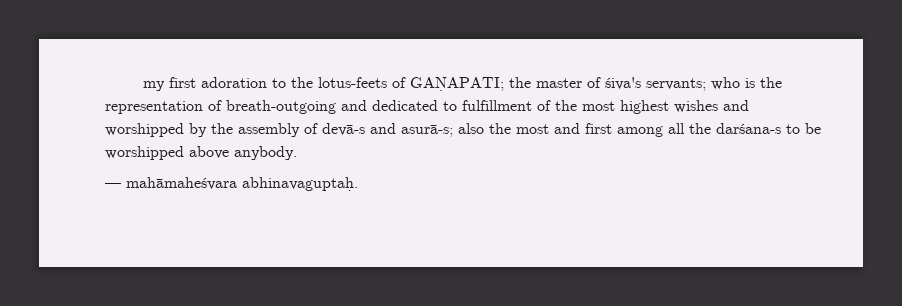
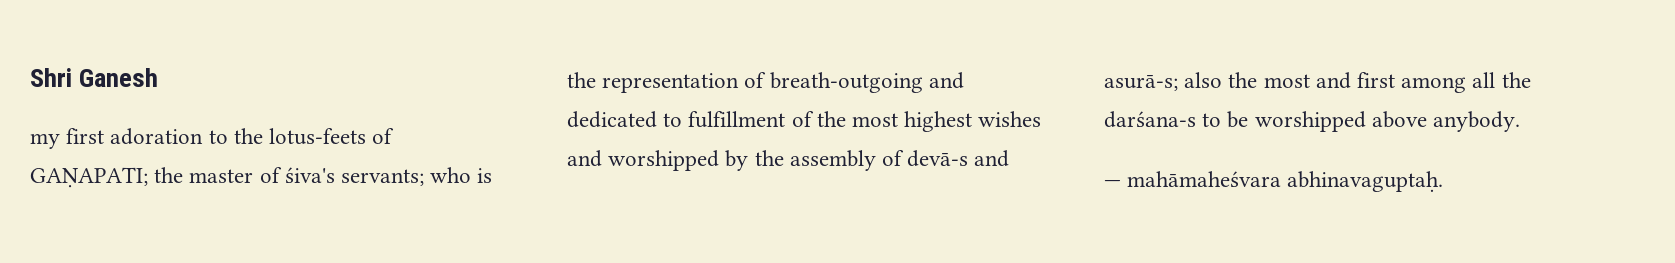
+ Shri Ganesh

